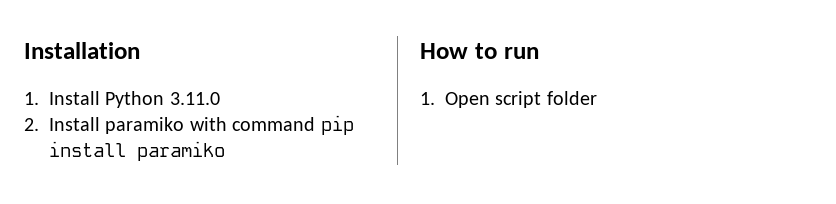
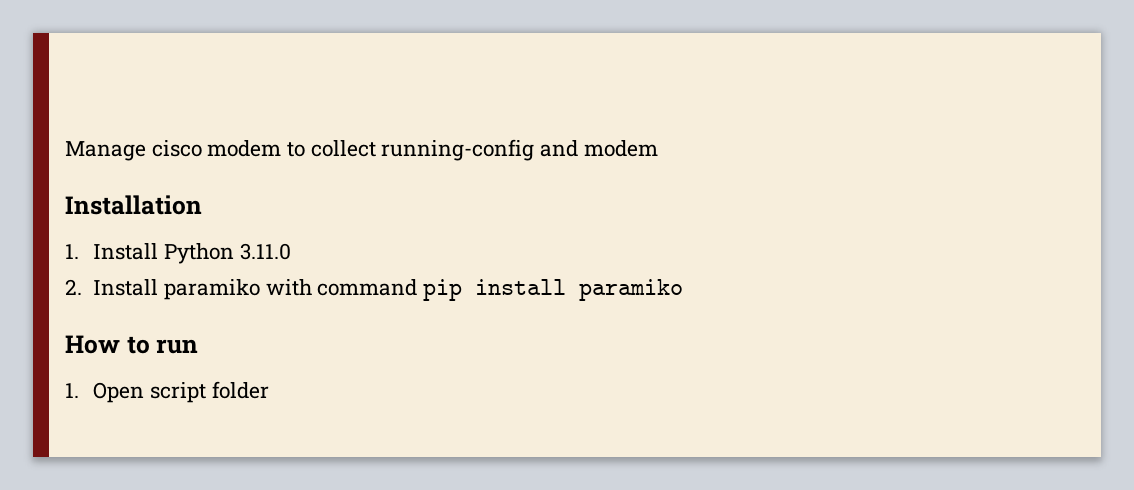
+ Manage cisco modem to collect running-config and modem

